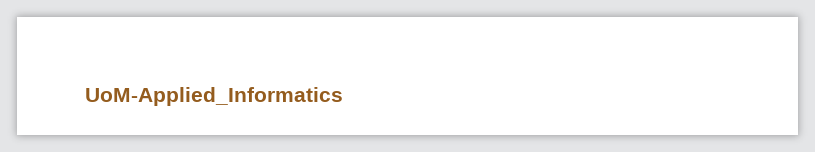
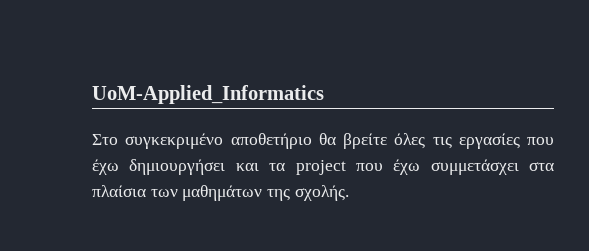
+ Στο συγκεκριμένο αποθετήριο θα βρείτε όλες τις εργασίες που έχω δημιουργήσει και τα project που έχω συμμετάσχει στα πλαίσια των μαθημάτων της σχολής.

